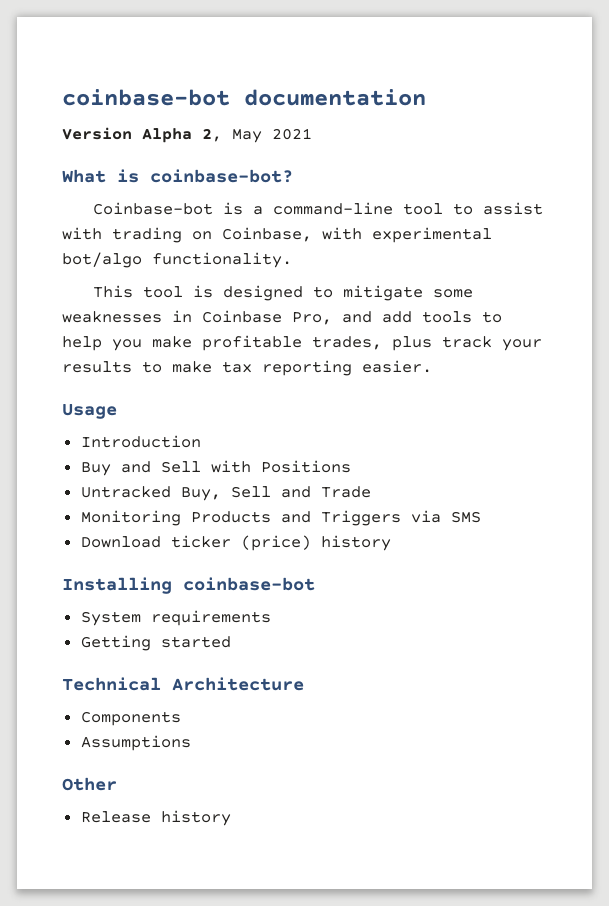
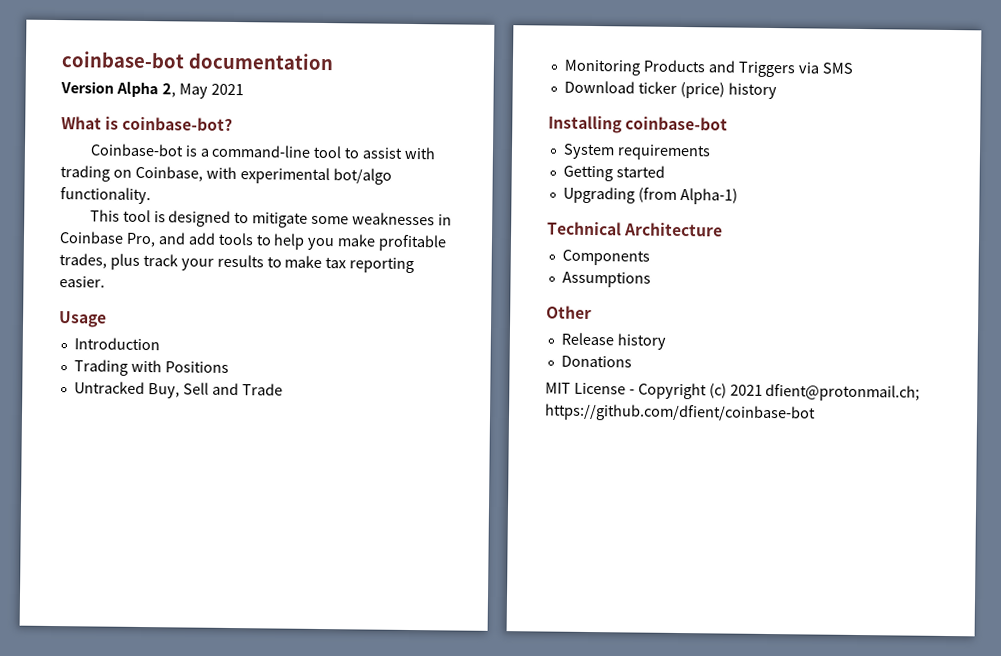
- Buy and Sell with Positions
+ Trading with Positions
+ Upgrading (from Alpha-1)
+ Donations
+ MIT License - Copyright (c) 2021 dfient@protonmail.ch; https://github.com/dfient/coinbase-bot

